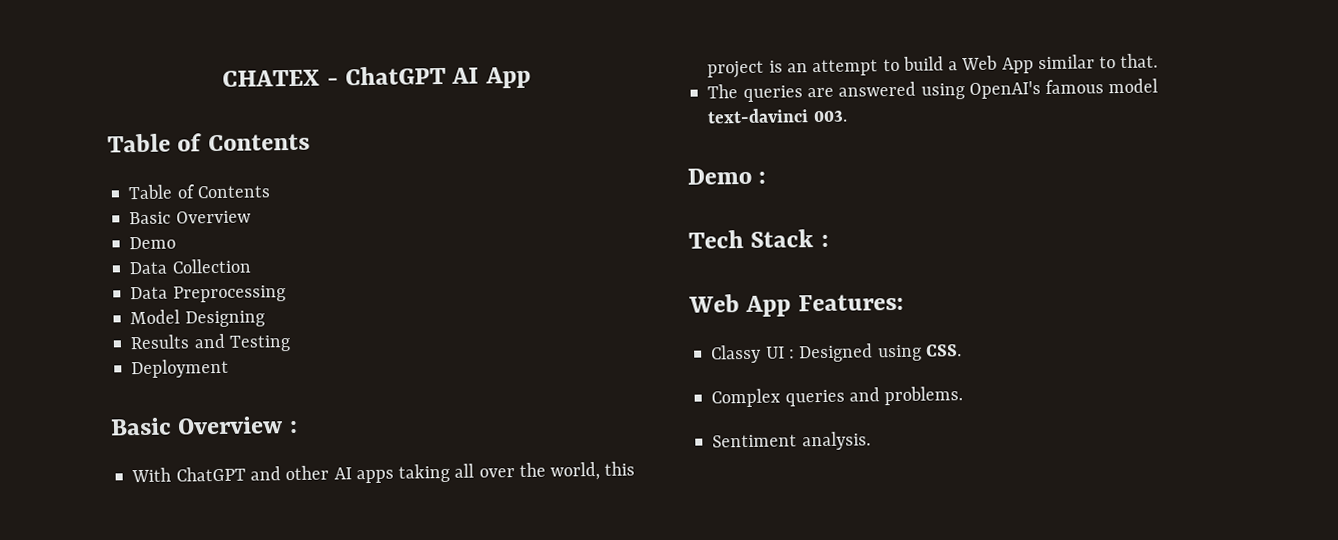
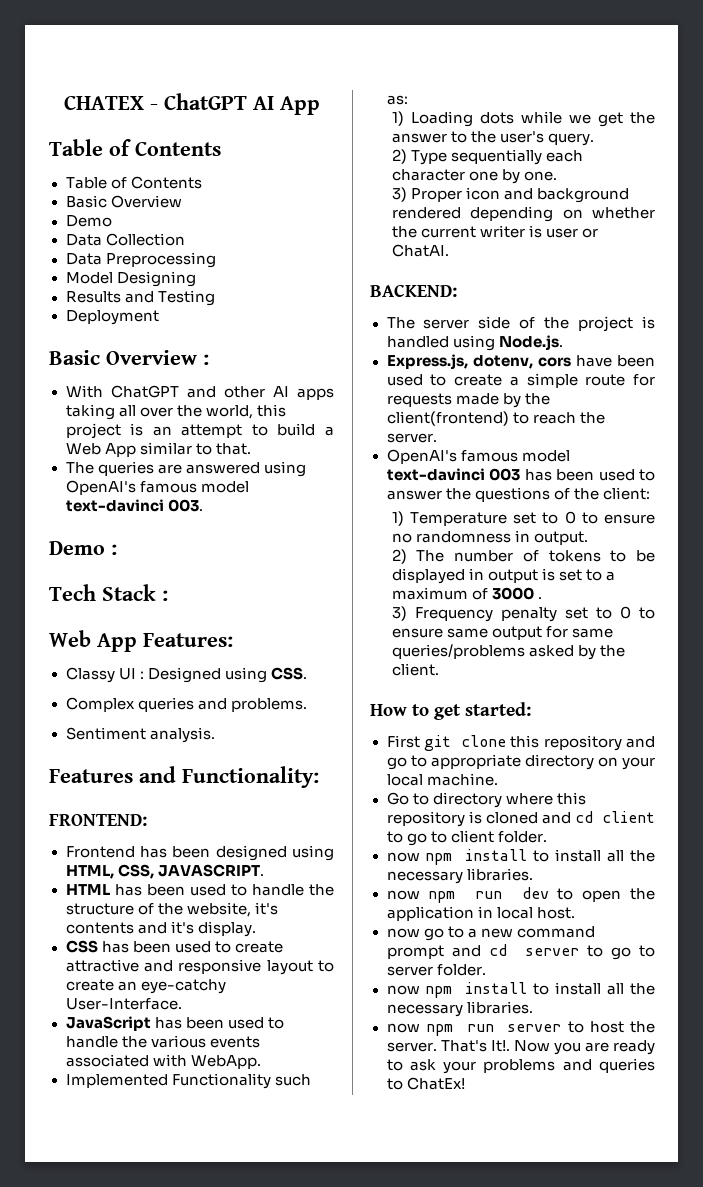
+ Features and Functionality:
+ FRONTEND:
+ Frontend has been designed using HTML, CSS, JAVASCRIPT.
+ HTML has been used to handle the structure of the website, it's contents and it's display.
+ CSS has been used to create attractive and responsive layout to create an eye-catchy User-Interface.
+ JavaScript has been used to handle the various events associated with WebApp.
+ Implemented Functionality such as:
+ 1) Loading dots while we get the answer to the user's query.
+ 2) Type sequentially each character one by one.
+ 3) Proper icon and background rendered depending on whether the current writer is user or ChatAI.
+ BACKEND:
+ The server side of the project is handled using Node.js.
+ Express.js, dotenv, cors have been used to create a simple route for requests made by the client(frontend) to reach the server.
+ OpenAI's famous model text-davinci 003 has been used to answer the questions of the client:
+ 1) Temperature set to 0 to ensure no randomness in output.
+ 2) The number of tokens to be displayed in output is set to a maximum of 3000 .
+ 3) Frequency penalty set to 0 to ensure same output for same queries/problems asked by the client.
+ How to get started:
+ First git clone this repository and go to appropriate directory on your local machine.
+ Go to directory where this repository is cloned and cd client to go to client folder.
+ now npm install to install all the necessary libraries.
+ now npm run dev to open the application in local host.
+ now go to a new command prompt and cd server to go to server folder.
+ now npm install to install all the necessary libraries.
+ now npm run server to host the server. That's It!. Now you are ready to ask your problems and queries to ChatEx!

